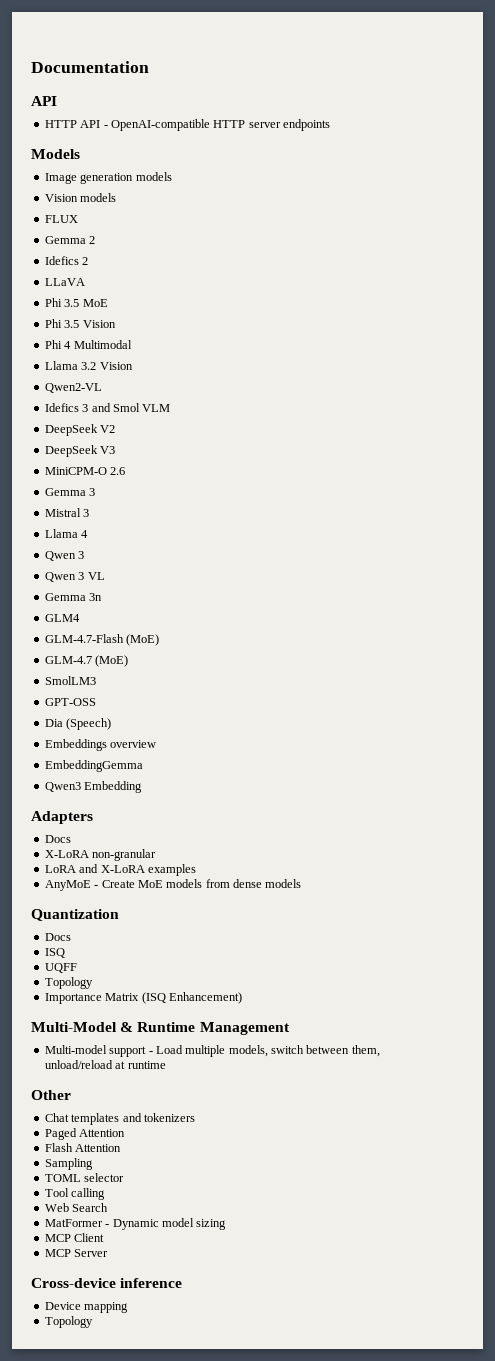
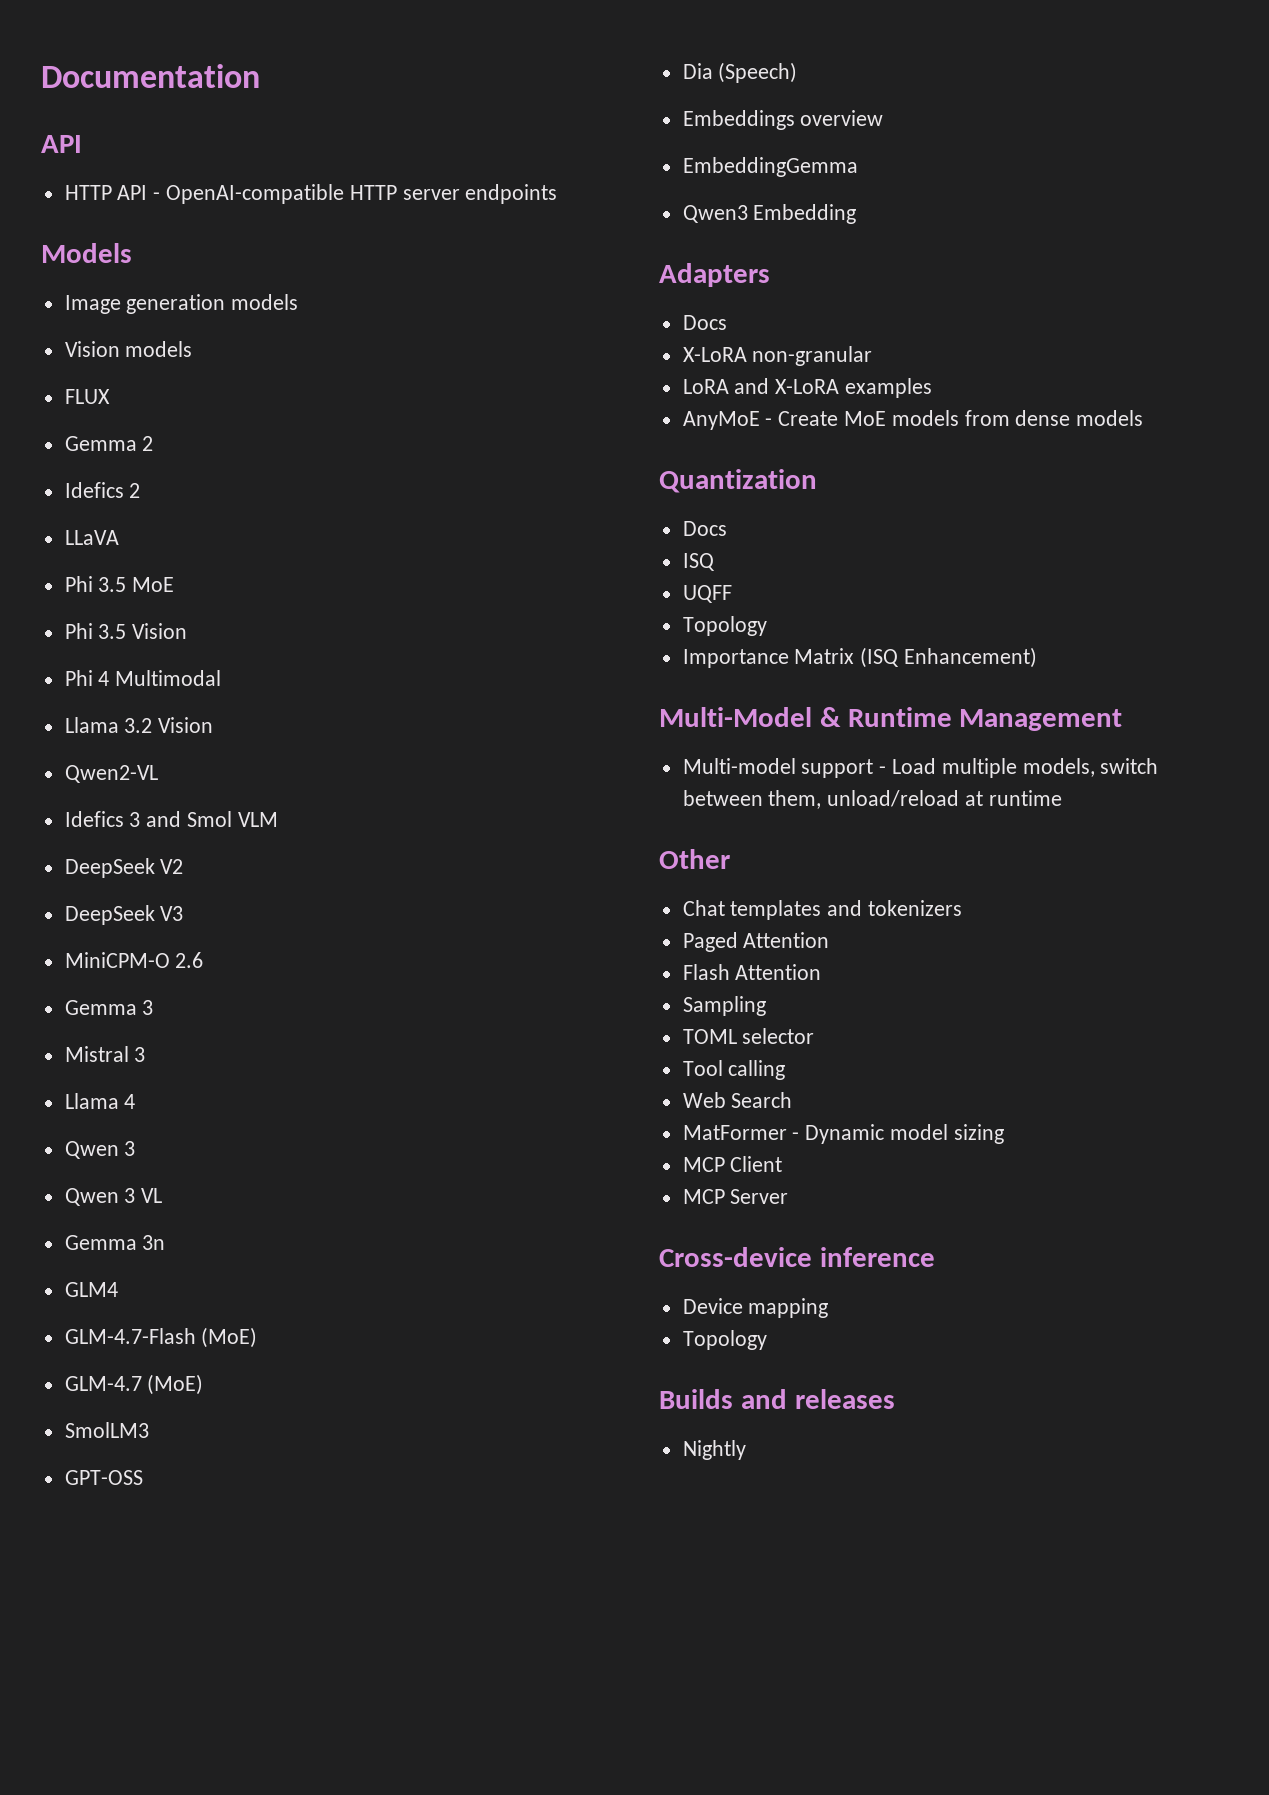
+ Builds and releases
+ Nightly

